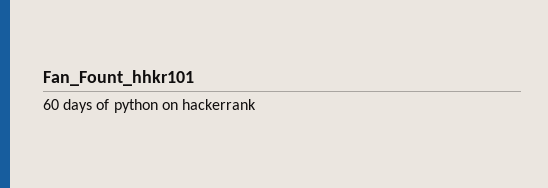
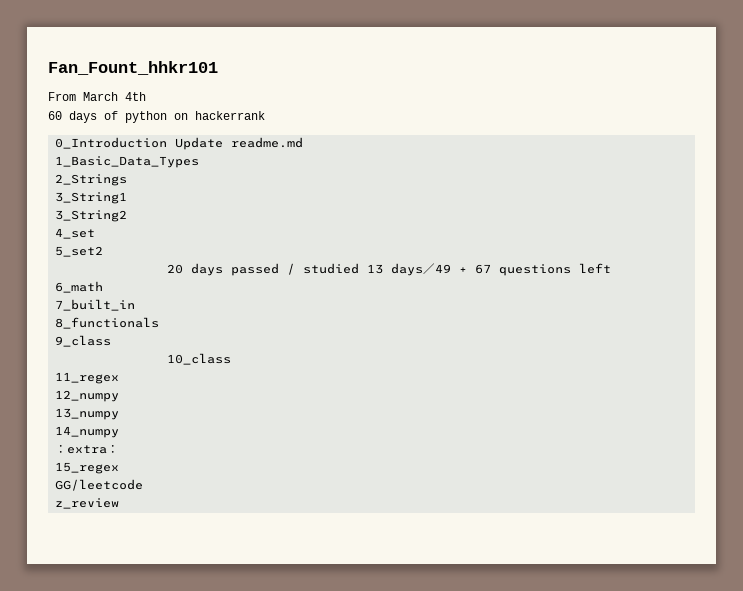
+ From March 4th
+ 0_Introduction Update readme.md
+ 1_Basic_Data_Types
+ 2_Strings
+ 3_String1
+ 3_String2
+ 4_set
+ 5_set2
+ 20 days passed / studied 13 days／49 + 67 questions left
+ 6_math
+ 7_built_in
+ 8_functionals
+ 9_class
+ 10_class
+ 11_regex
+ 12_numpy
+ 13_numpy
+ 14_numpy
+ ：extra：
+ 15_regex
+ GG/leetcode
+ z_review

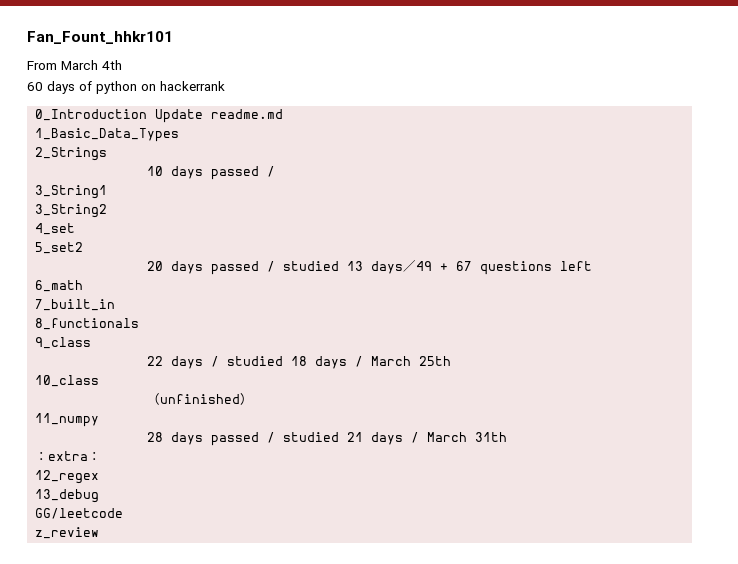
+ 10 days passed /
+ 22 days / studied 18 days / March 25th
  10_class
- 11_regex
- 12_numpy
- 13_numpy
- 14_numpy
+ （unfinished）
+ 11_numpy
+ 28 days passed / studied 21 days / March 31th
- 15_regex
+ 12_regex
+ 13_debug

